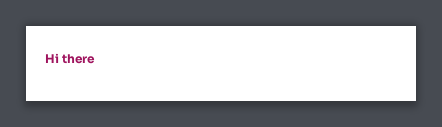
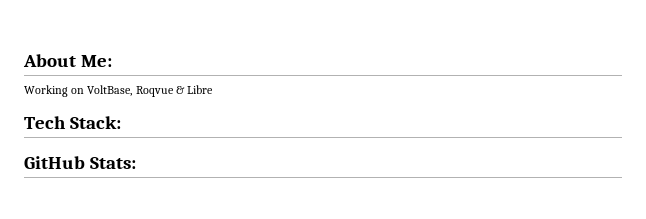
- Hi there
+ About Me:
+ Working on VoltBase, Roqvue & Libre
+ Tech Stack:
+ GitHub Stats:

